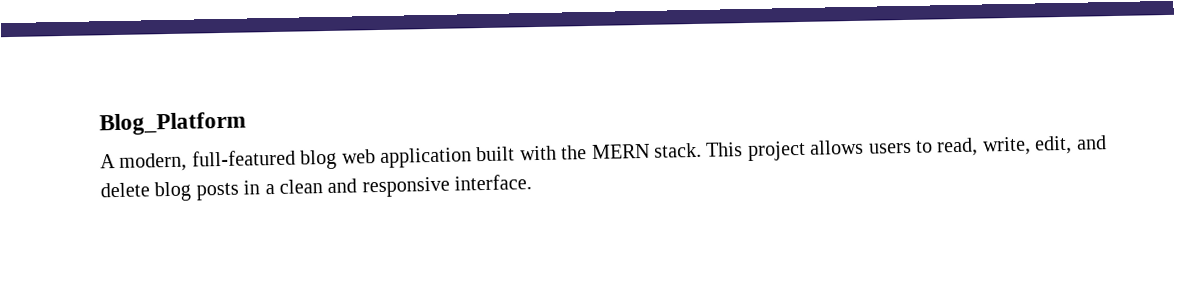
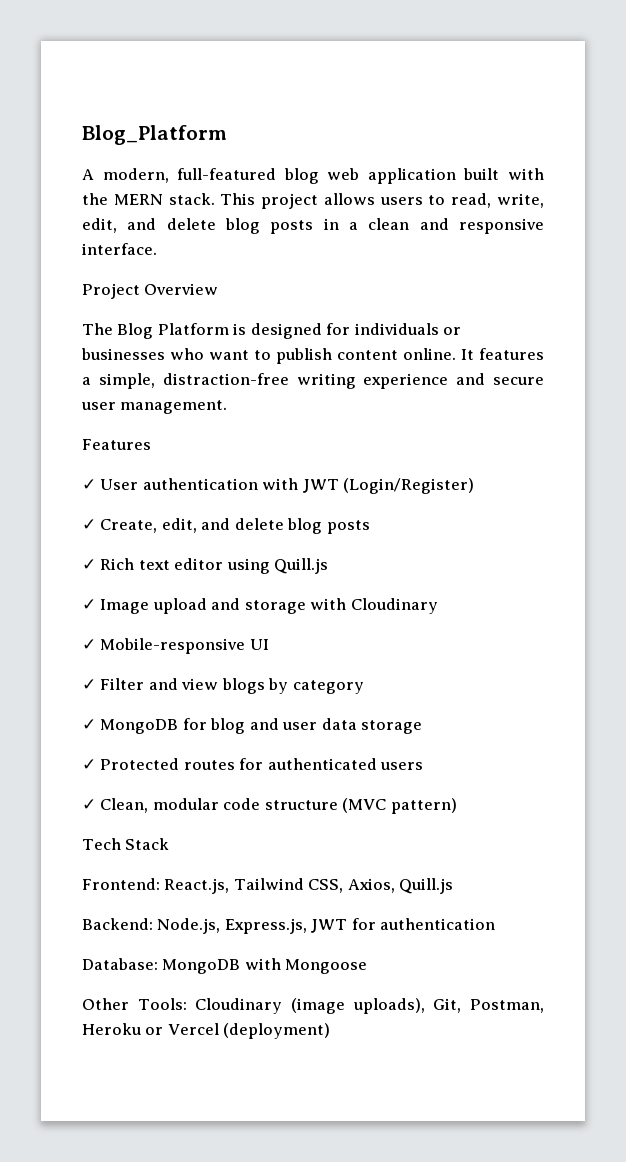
+ Project Overview
+ The Blog Platform is designed for individuals or businesses who want to publish content online. It features a simple, distraction-free writing experience and secure user management.
+ Features
+ ✓ User authentication with JWT (Login/Register)
+ ✓ Create, edit, and delete blog posts
+ ✓ Rich text editor using Quill.js
+ ✓ Image upload and storage with Cloudinary
+ ✓ Mobile-responsive UI
+ ✓ Filter and view blogs by category
+ ✓ MongoDB for blog and user data storage
+ ✓ Protected routes for authenticated users
+ ✓ Clean, modular code structure (MVC pattern)
+ Tech Stack
+ Frontend: React.js, Tailwind CSS, Axios, Quill.js
+ Backend: Node.js, Express.js, JWT for authentication
+ Database: MongoDB with Mongoose
+ Other Tools: Cloudinary (image uploads), Git, Postman, Heroku or Vercel (deployment)

